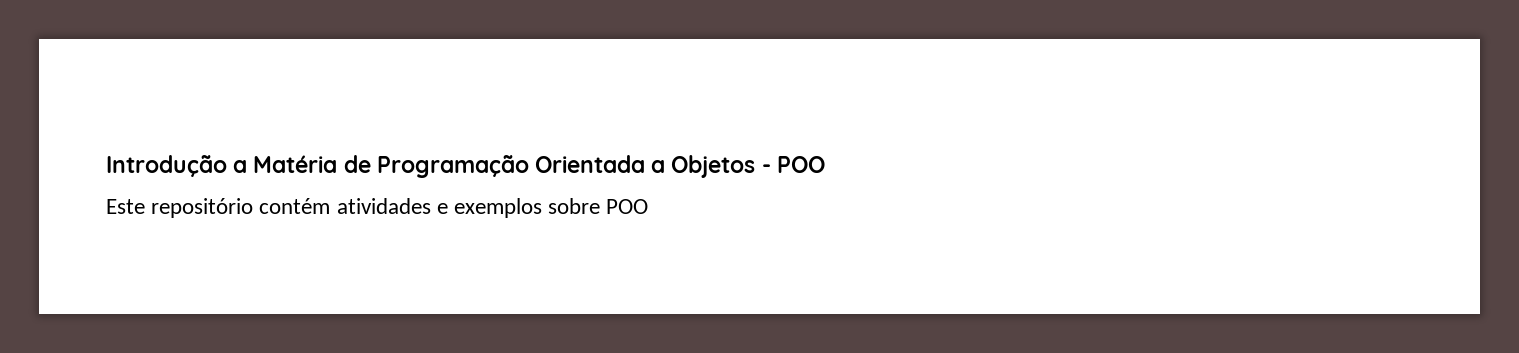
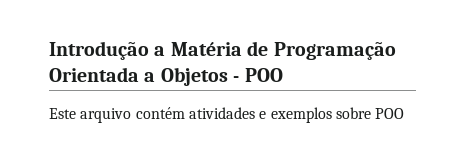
- Este repositório contém atividades e exemplos sobre POO
+ Este arquivo contém atividades e exemplos sobre POO

